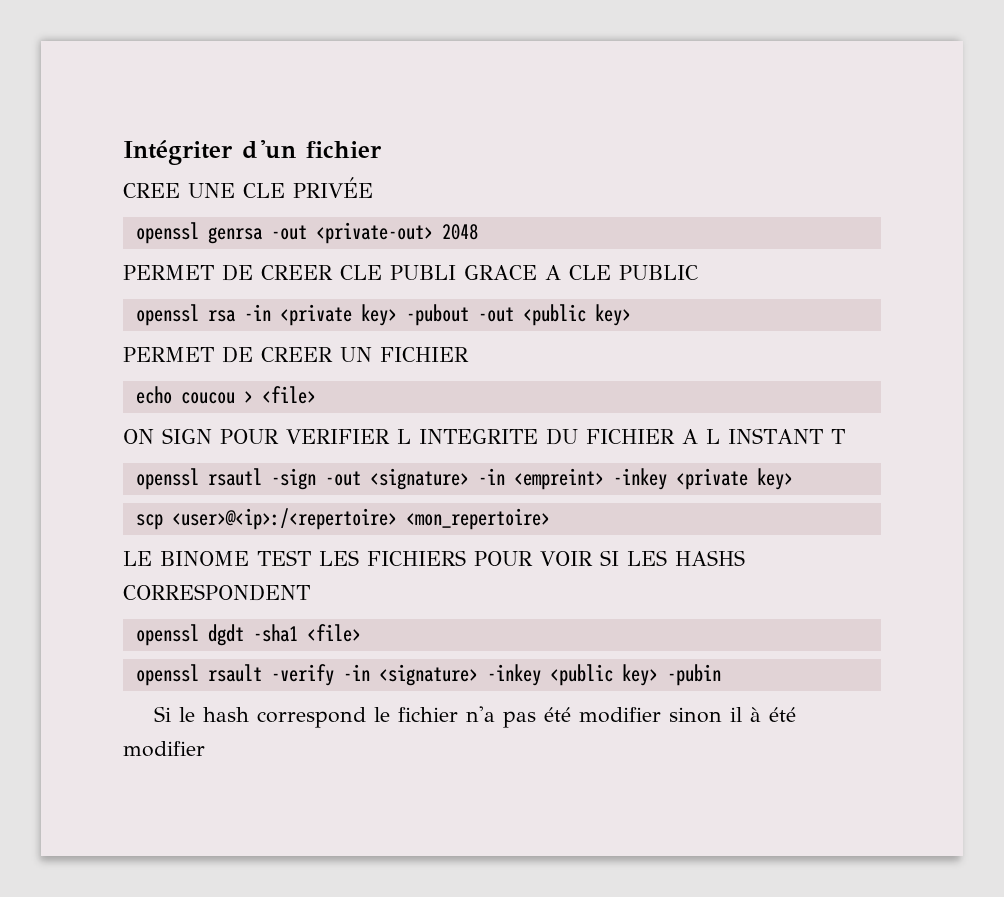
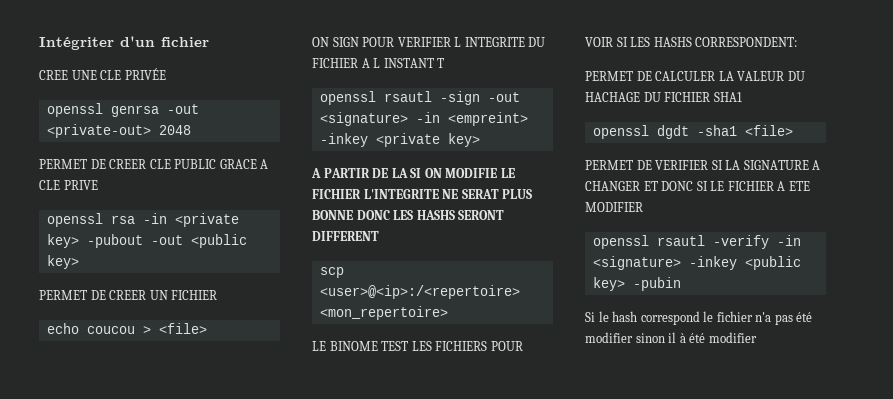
- PERMET DE CREER CLE PUBLI GRACE A CLE PUBLIC
+ PERMET DE CREER CLE PUBLIC GRACE A CLE PRIVE
+ A PARTIR DE LA SI ON MODIFIE LE FICHIER L'INTEGRITE NE SERAT PLUS BONNE DONC LES HASHS SERONT DIFFERENT
- LE BINOME TEST LES FICHIERS POUR VOIR SI LES HASHS CORRESPONDENT
+ LE BINOME TEST LES FICHIERS POUR VOIR SI LES HASHS CORRESPONDENT:
+ PERMET DE CALCULER LA VALEUR DU HACHAGE DU FICHIER SHA1
  openssl dgdt -sha1 <file>
- openssl rsault -verify -in <signature> -inkey <public key> -pubin
+ PERMET DE VERIFIER SI LA SIGNATURE A CHANGER ET DONC SI LE FICHIER A ETE MODIFIER
+ openssl rsautl -verify -in <signature> -inkey <public key> -pubin

